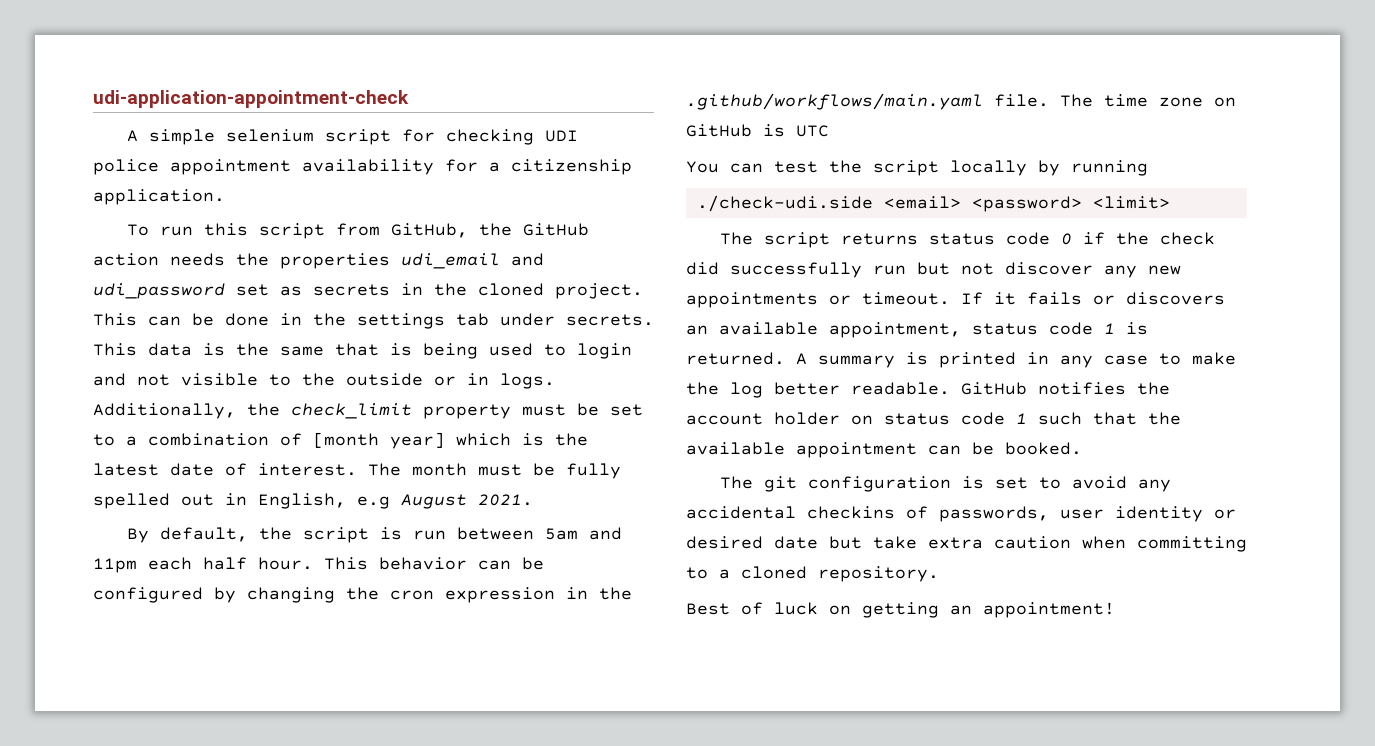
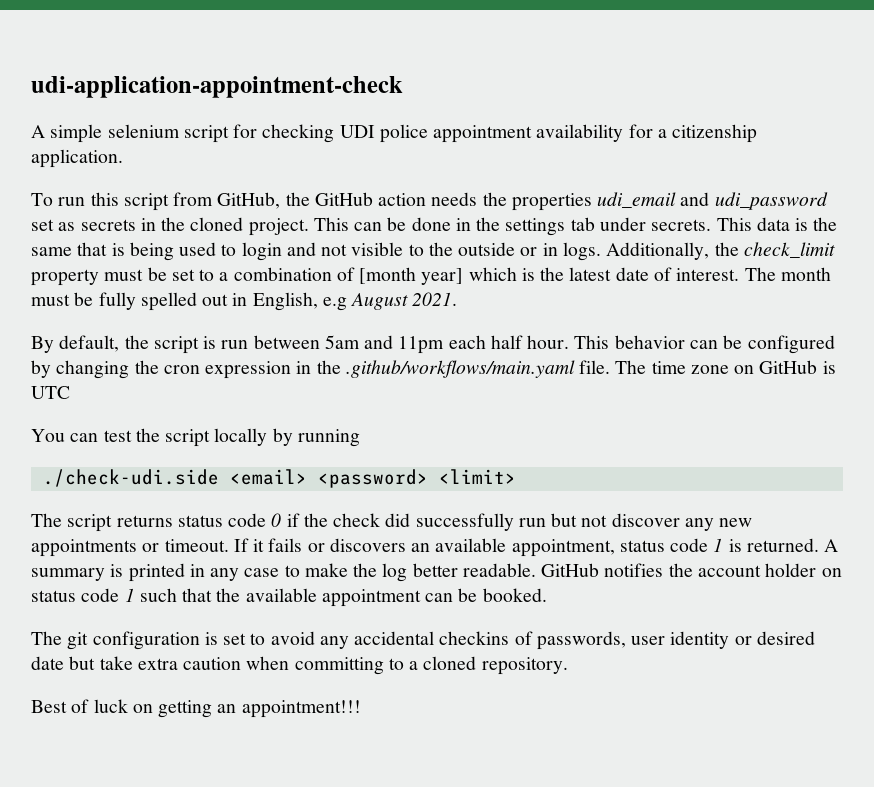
- Best of luck on getting an appointment!
+ Best of luck on getting an appointment!!!

